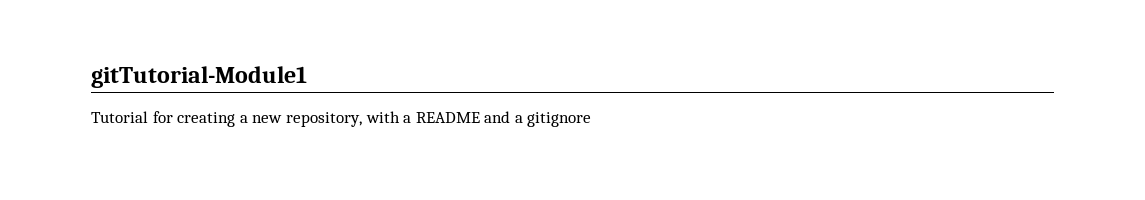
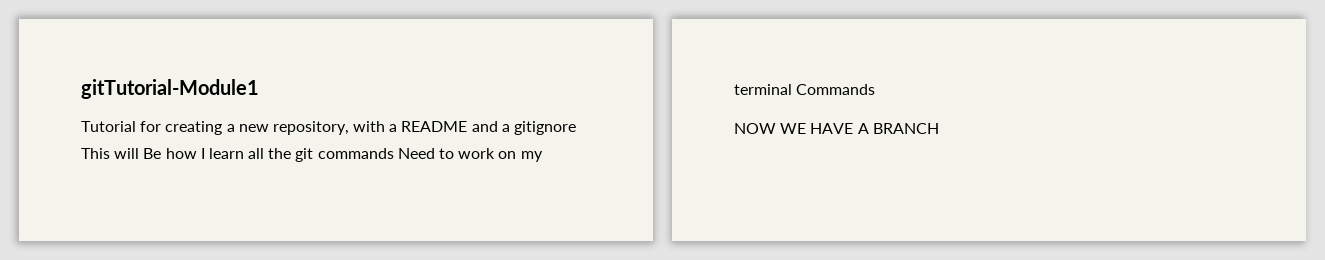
- Tutorial for creating a new repository, with a README and a gitignore
+ Tutorial for creating a new repository, with a README and a gitignore This will Be how I learn all the git commands Need to work on my terminal Commands
+ NOW WE HAVE A BRANCH

